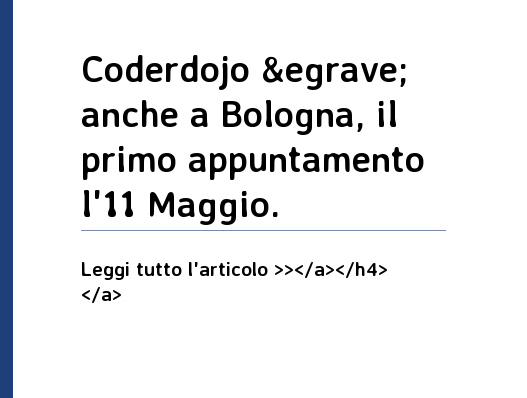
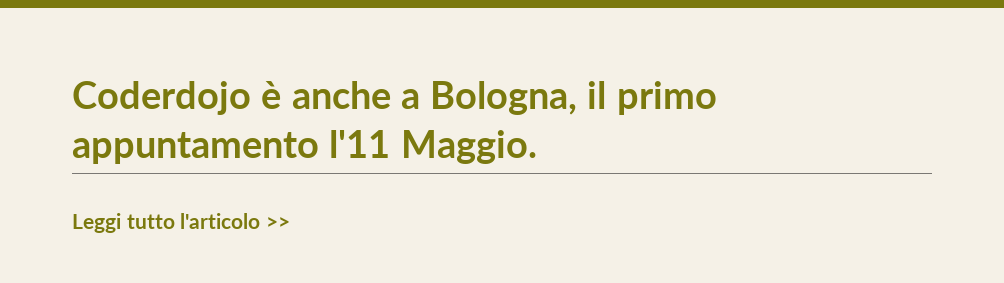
- Coderdojo &egrave; anche a Bologna, il primo appuntamento l'11 Maggio.
+ Coderdojo è anche a Bologna, il primo appuntamento l'11 Maggio.
- Leggi tutto l'articolo >></a></h4>
- </a>
+ Leggi tutto l'articolo >>

